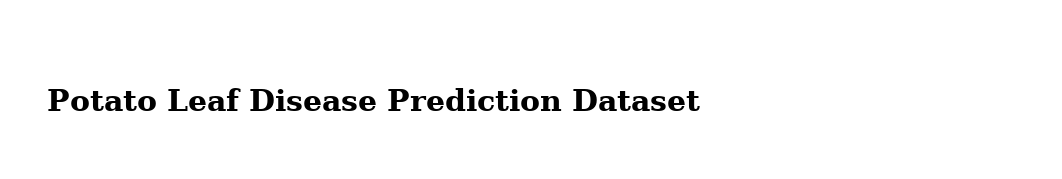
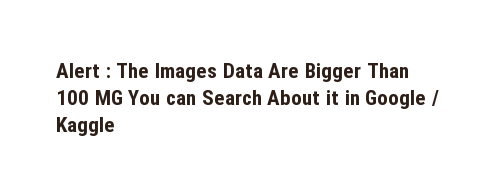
- Potato Leaf Disease Prediction Dataset
+ Alert : The Images Data Are Bigger Than 100 MG You can Search About it in Google / Kaggle

